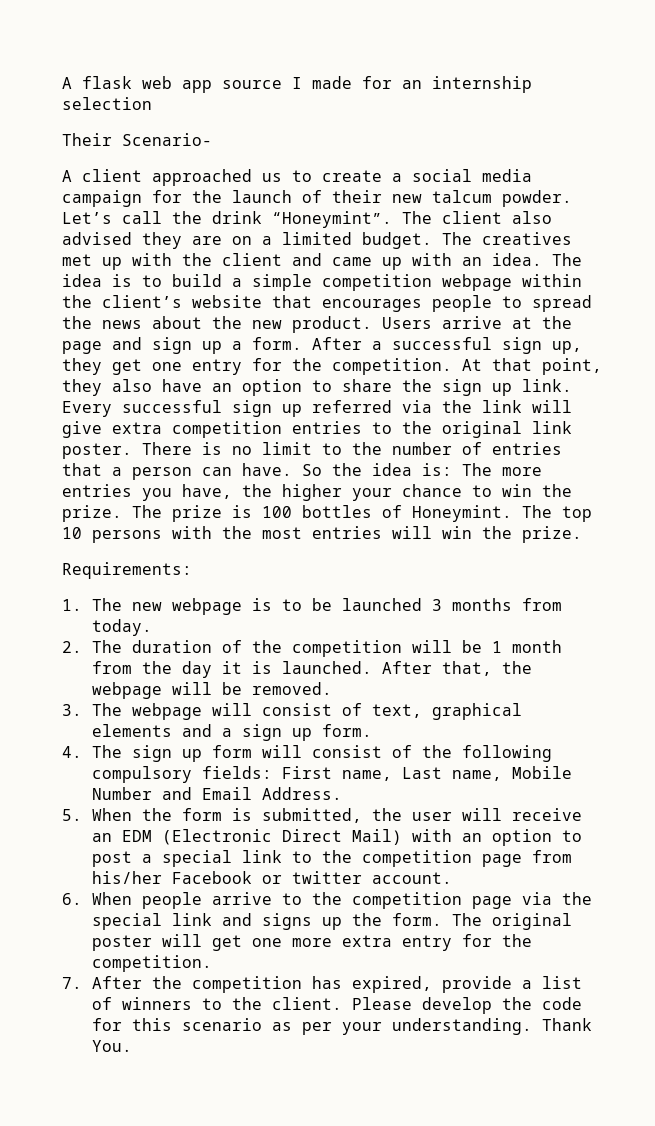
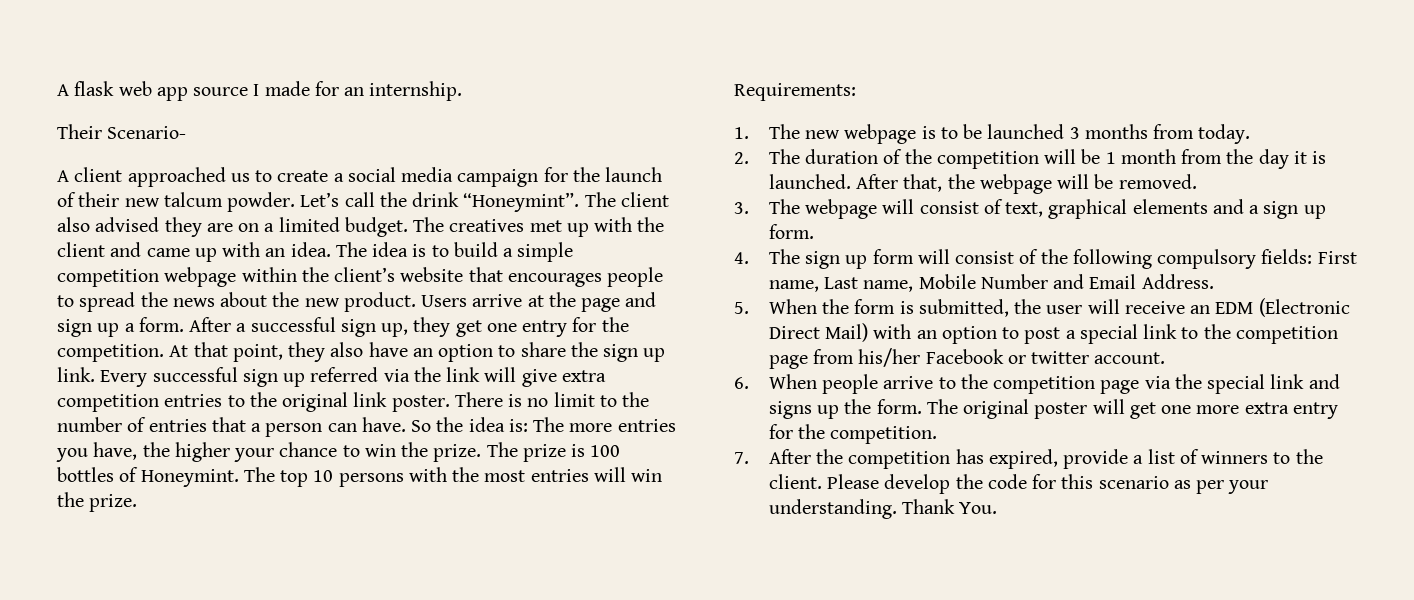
- A flask web app source I made for an internship selection
+ A flask web app source I made for an internship.

